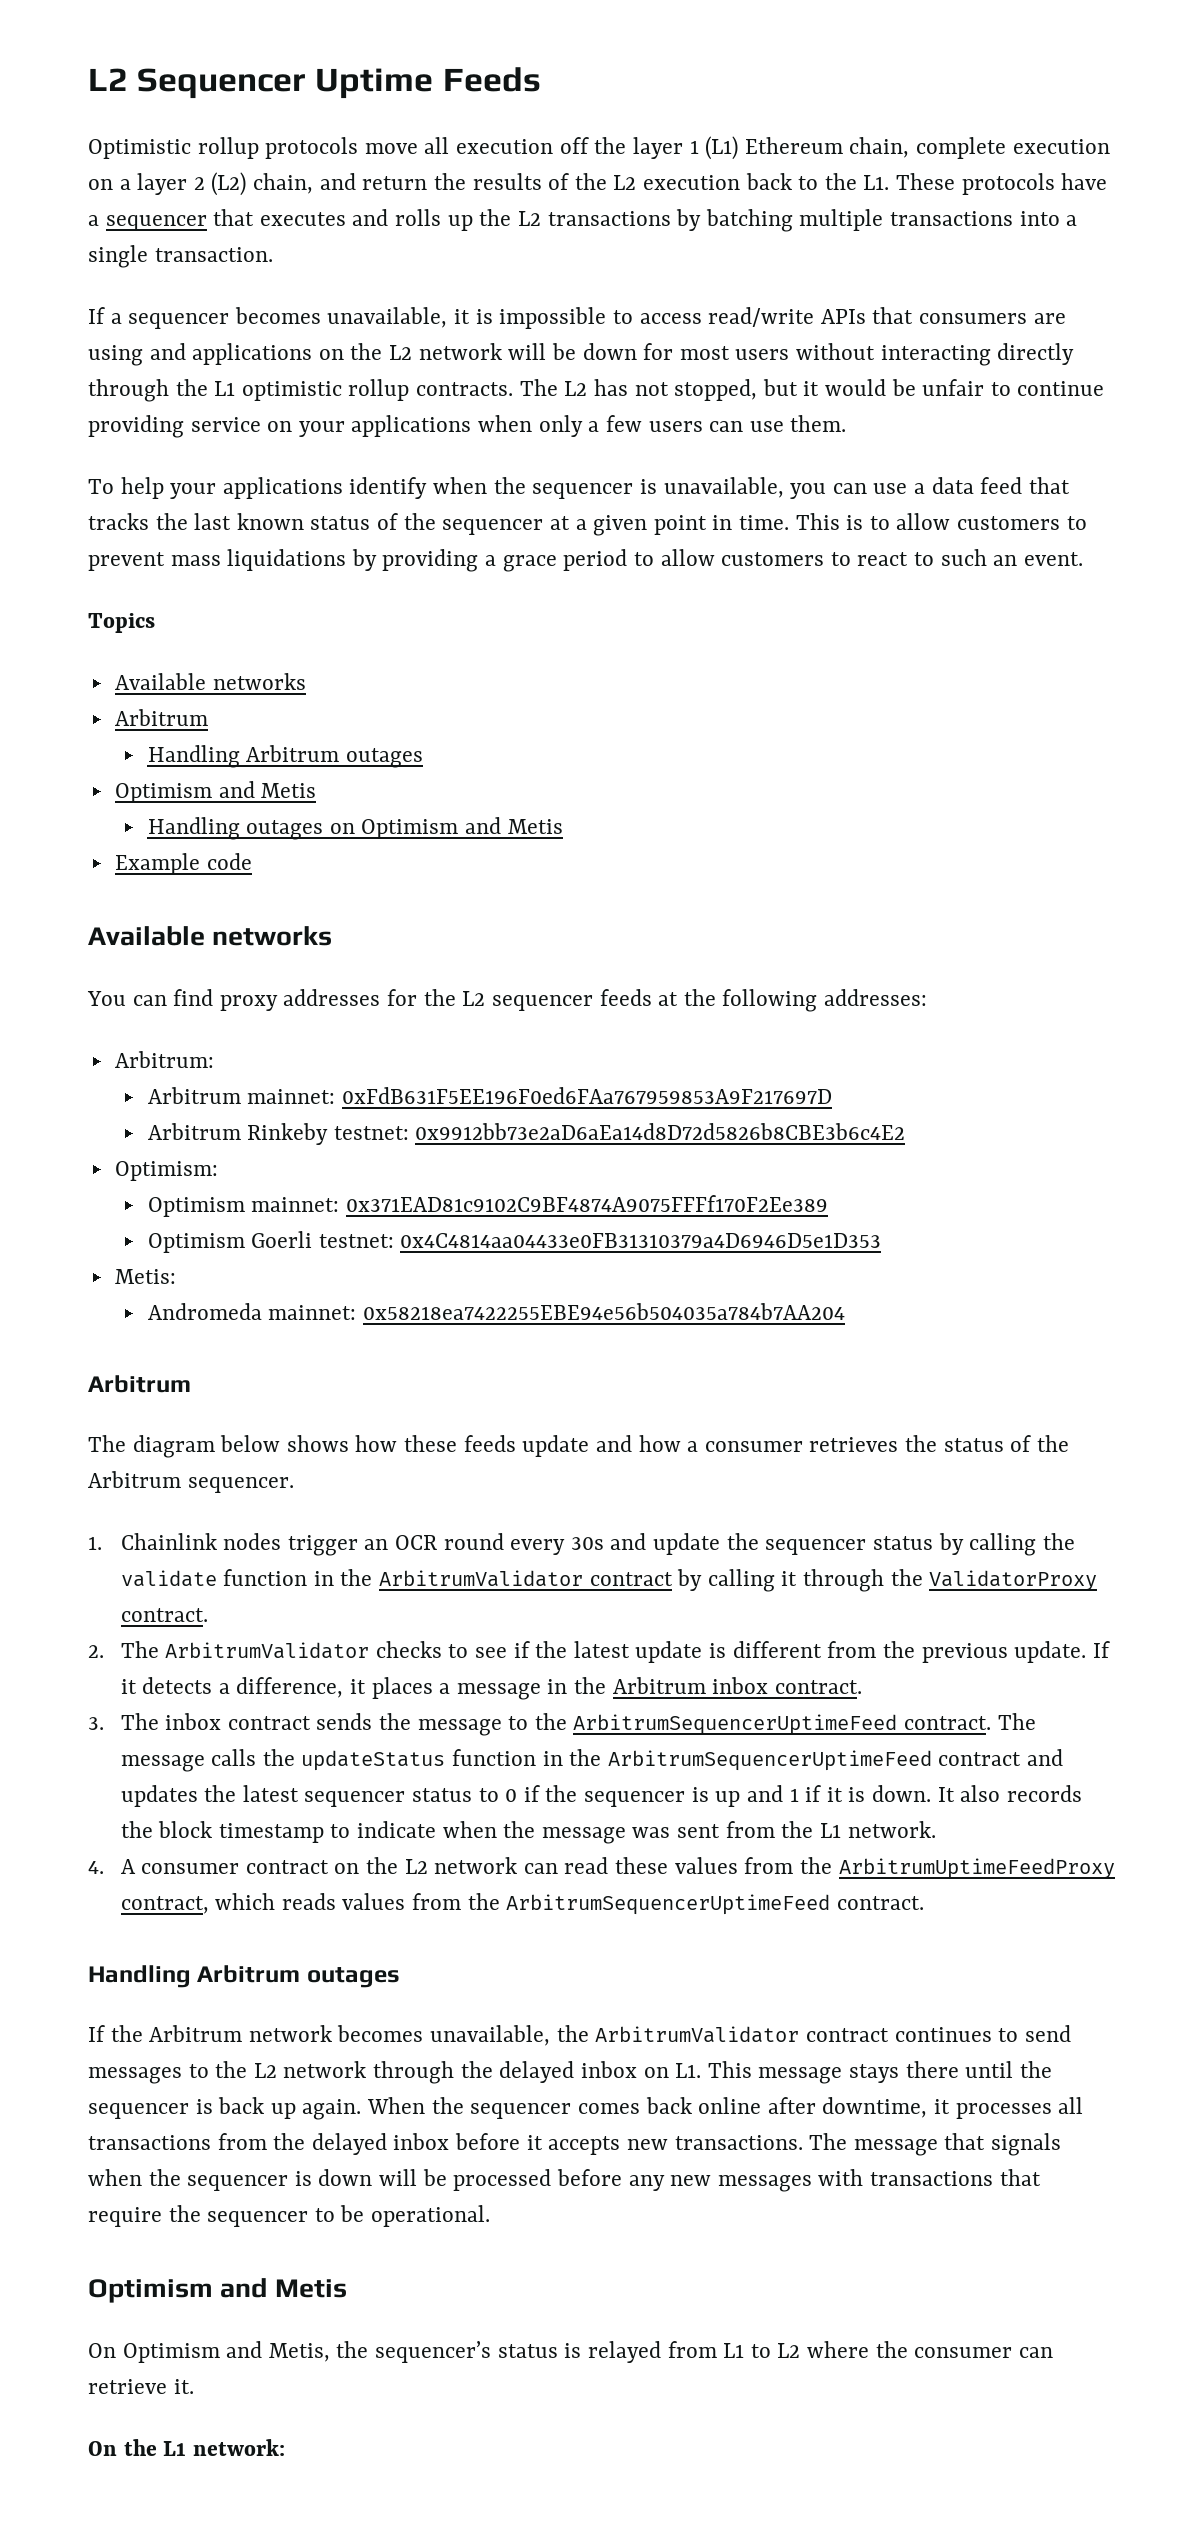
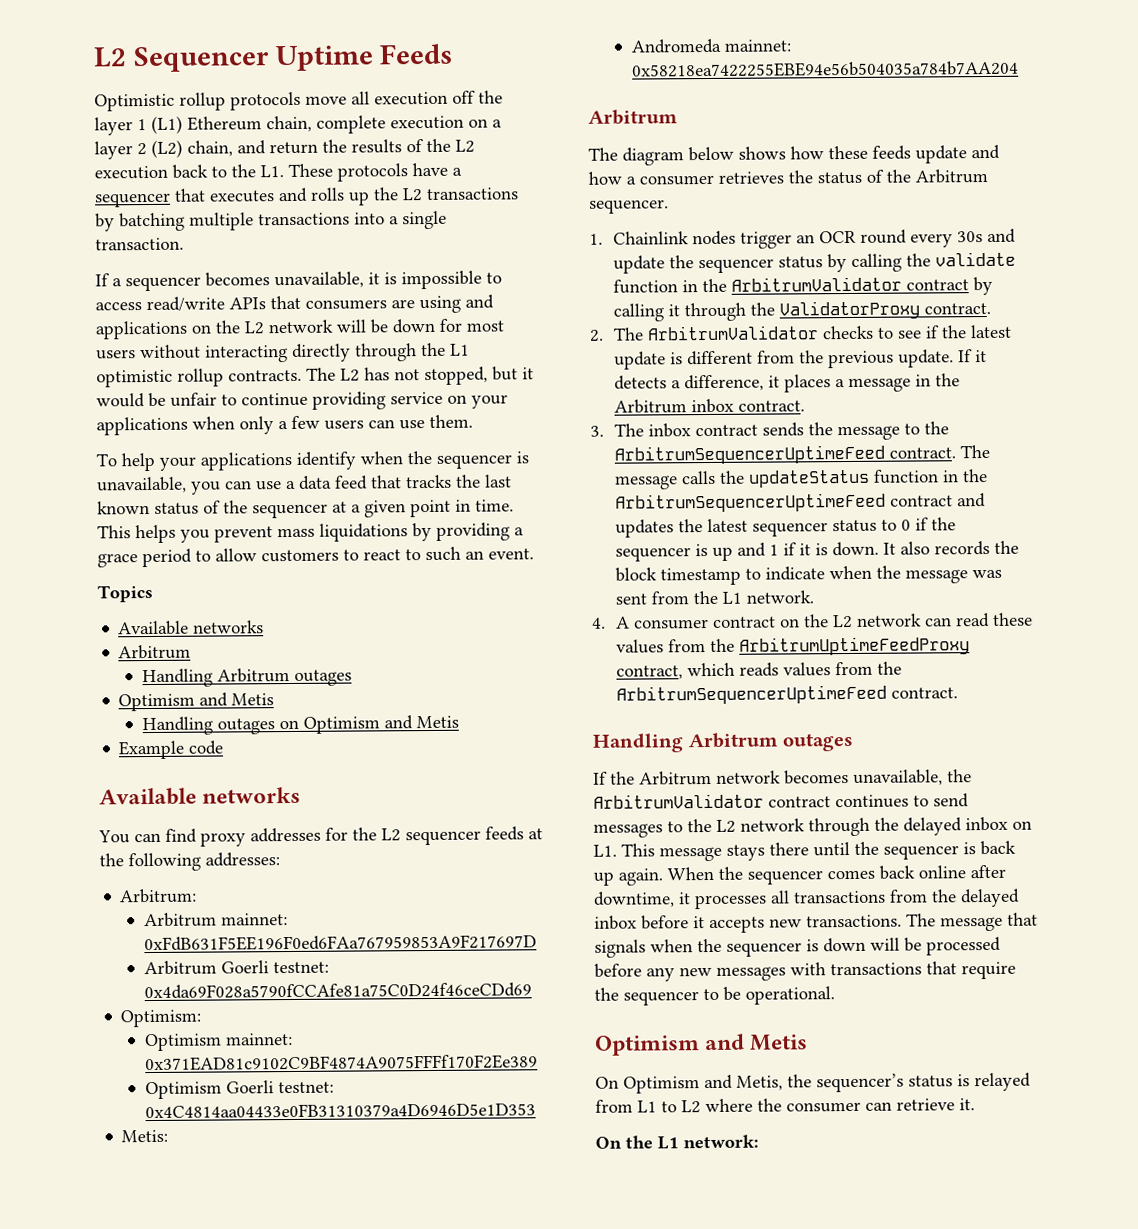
- This is to allow customers to prevent mass liquidations by providing a grace period to allow customers to react to such an event.
+ This helps you prevent mass liquidations by providing a grace period to allow customers to react to such an event.
- Arbitrum Rinkeby testnet: 0x9912bb73e2aD6aEa14d8D72d5826b8CBE3b6c4E2
+ Arbitrum Goerli testnet: 0x4da69F028a5790fCCAfe81a75C0D24f46ceCDd69

